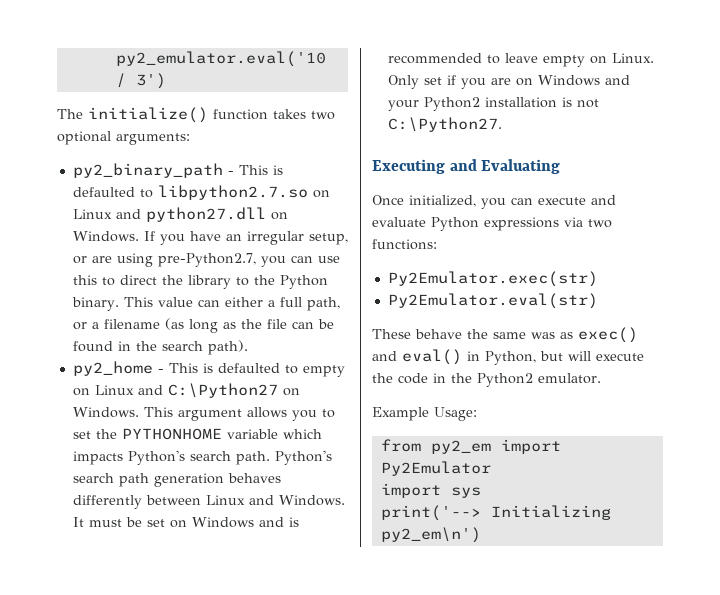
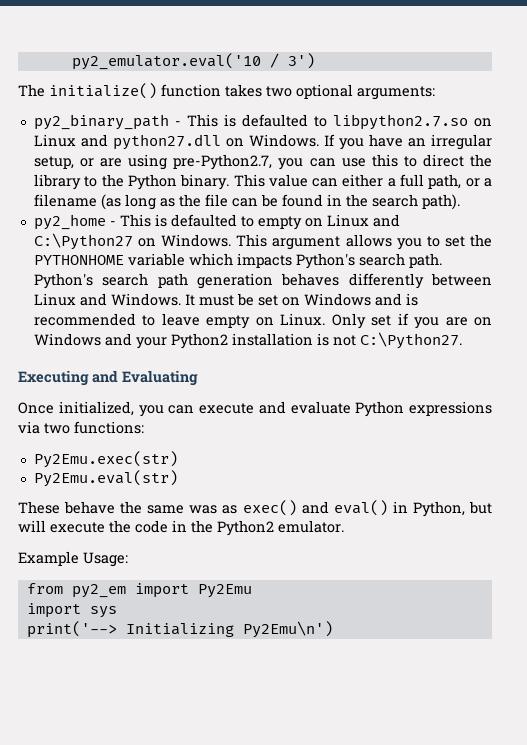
- Py2Emulator.exec(str)
- Py2Emulator.eval(str)
+ Py2Emu.exec(str)
+ Py2Emu.eval(str)
- from py2_em import Py2Emulator
+ from py2_em import Py2Emu
- print('--> Initializing py2_em\n')
+ print('--> Initializing Py2Emu\n')

